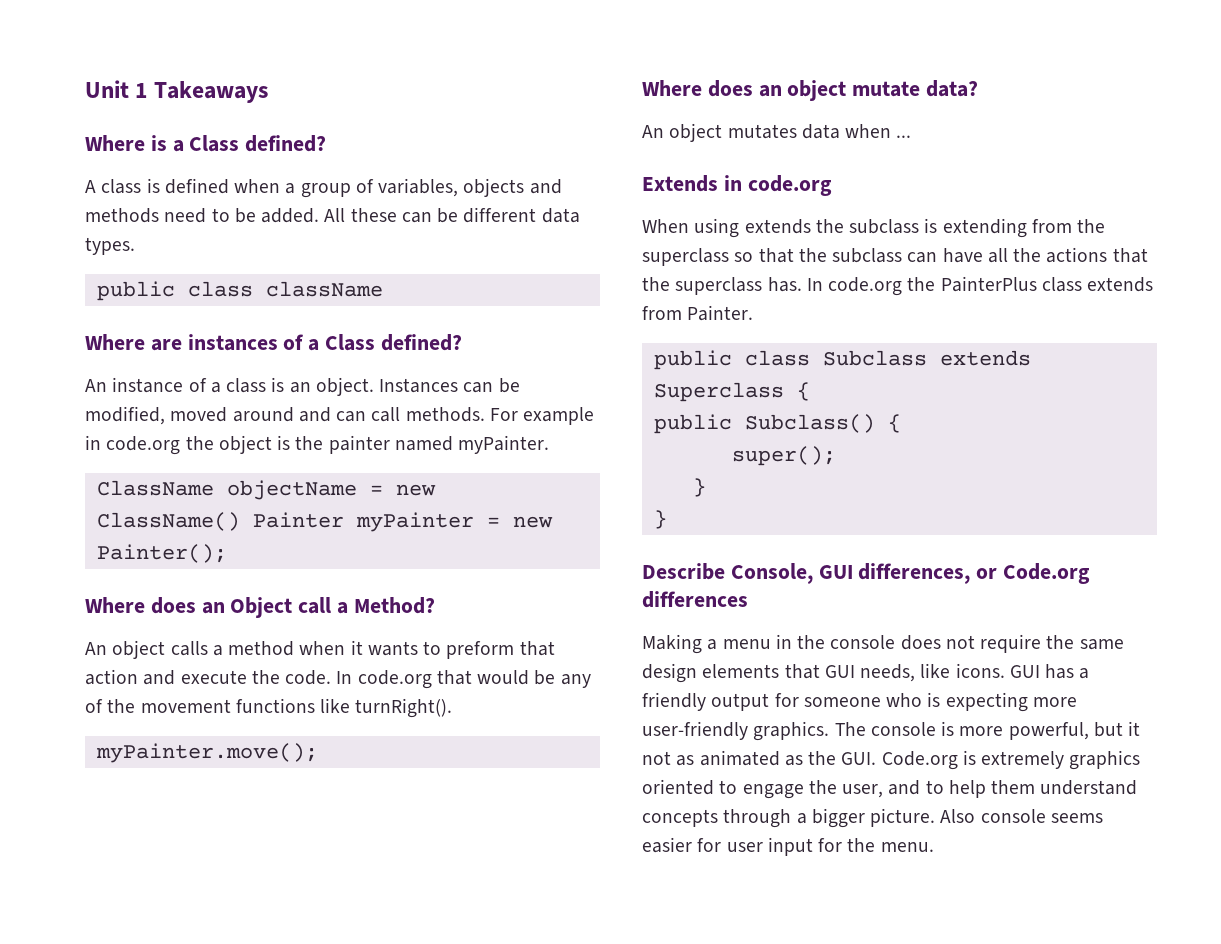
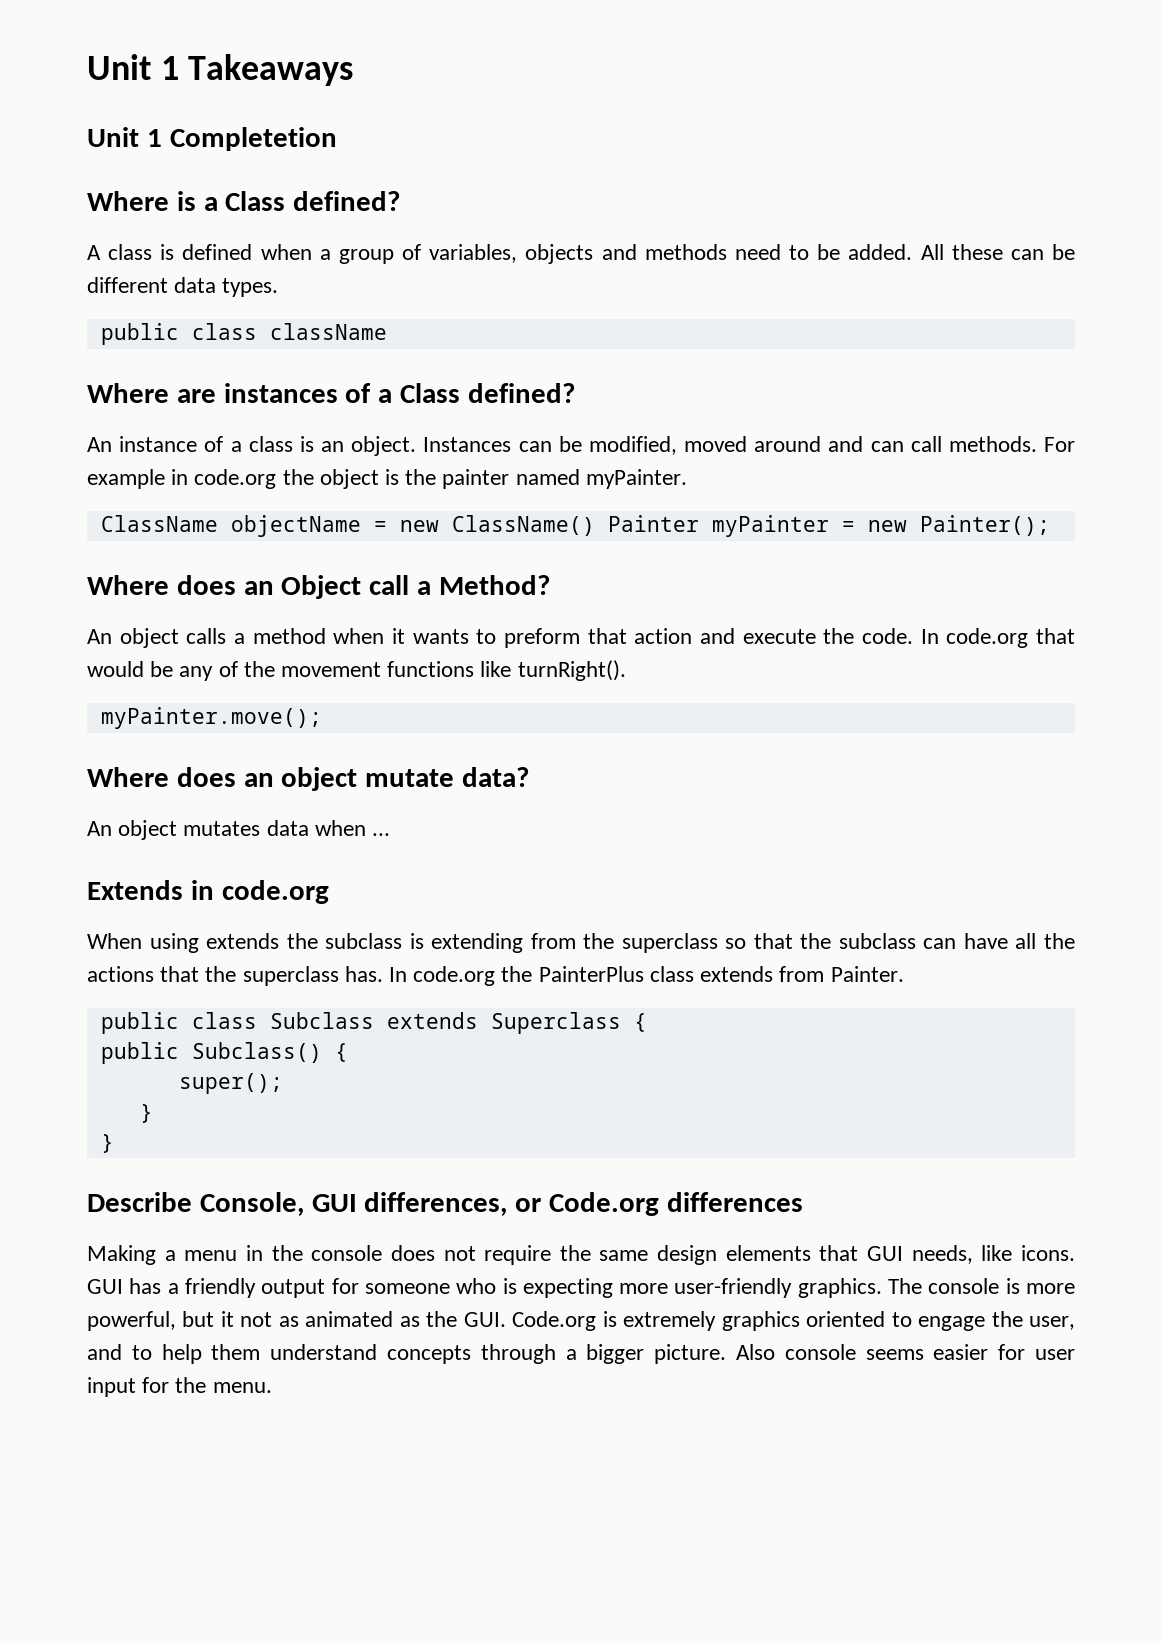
+ Unit 1 Completetion

